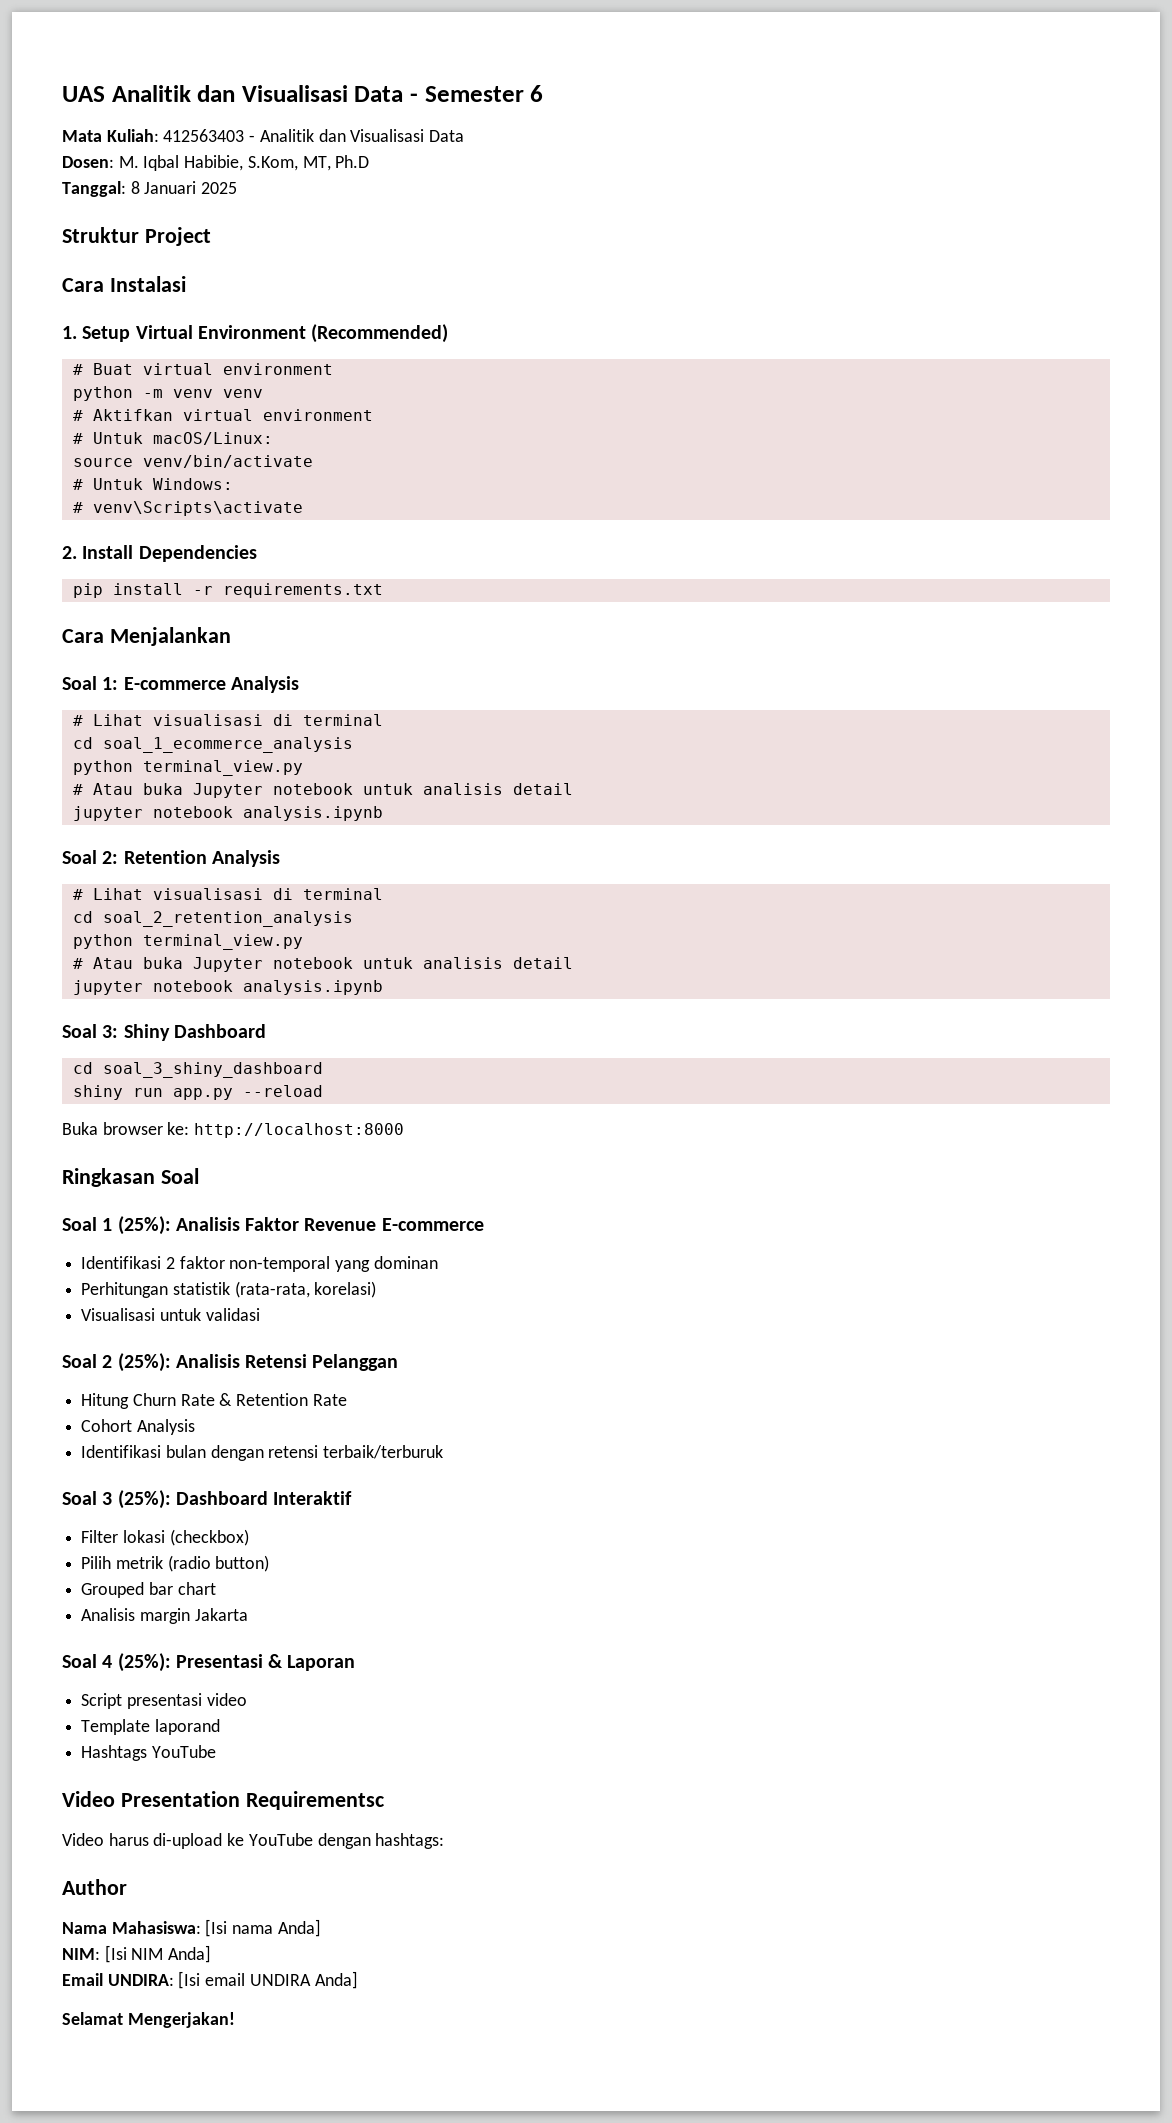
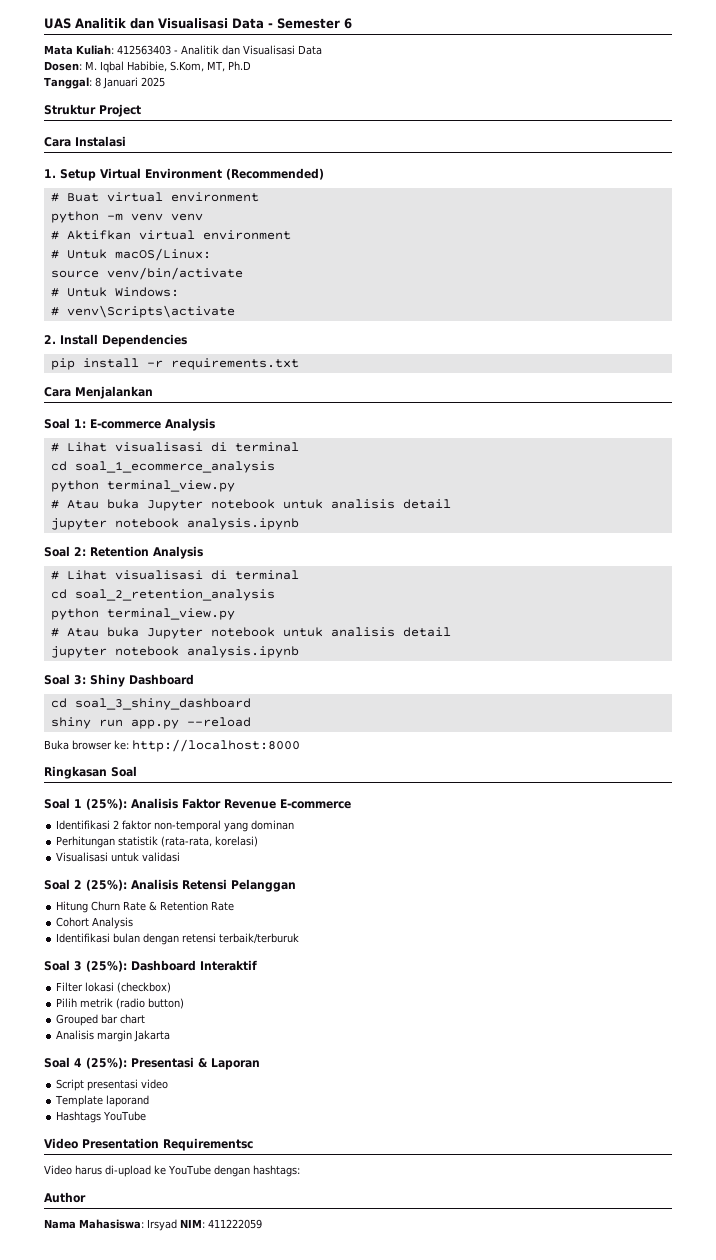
- Nama Mahasiswa: [Isi nama Anda]
- NIM: [Isi NIM Anda]
- Email UNDIRA: [Isi email UNDIRA Anda]
- Selamat Mengerjakan!
+ Nama Mahasiswa: Irsyad NIM: 411222059

